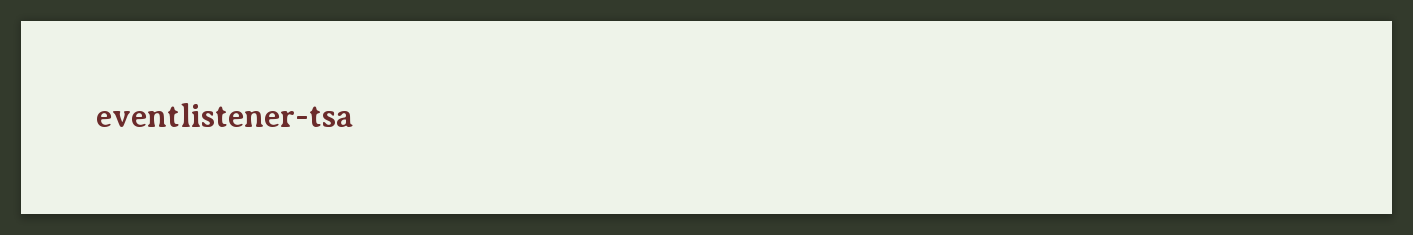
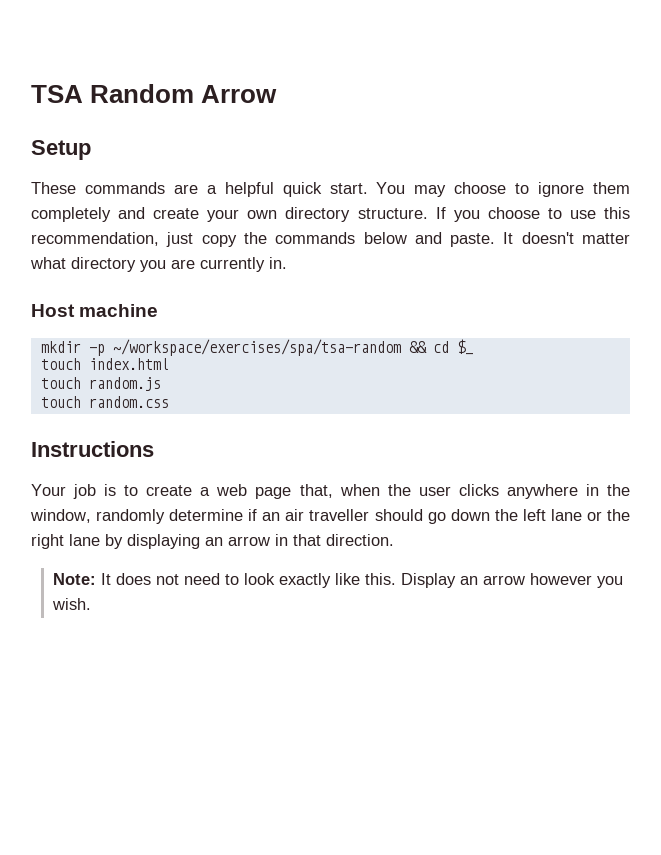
- eventlistener-tsa
+ TSA Random Arrow
+ Setup
+ These commands are a helpful quick start. You may choose to ignore them completely and create your own directory structure. If you choose to use this recommendation, just copy the commands below and paste. It doesn't matter what directory you are currently in.
+ Host machine
+ mkdir -p ~/workspace/exercises/spa/tsa-random && cd $_
+ touch index.html
+ touch random.js
+ touch random.css
+ Instructions
+ Your job is to create a web page that, when the user clicks anywhere in the window, randomly determine if an air traveller should go down the left lane or the right lane by displaying an arrow in that direction.
+ Note: It does not need to look exactly like this. Display an arrow however you wish.

